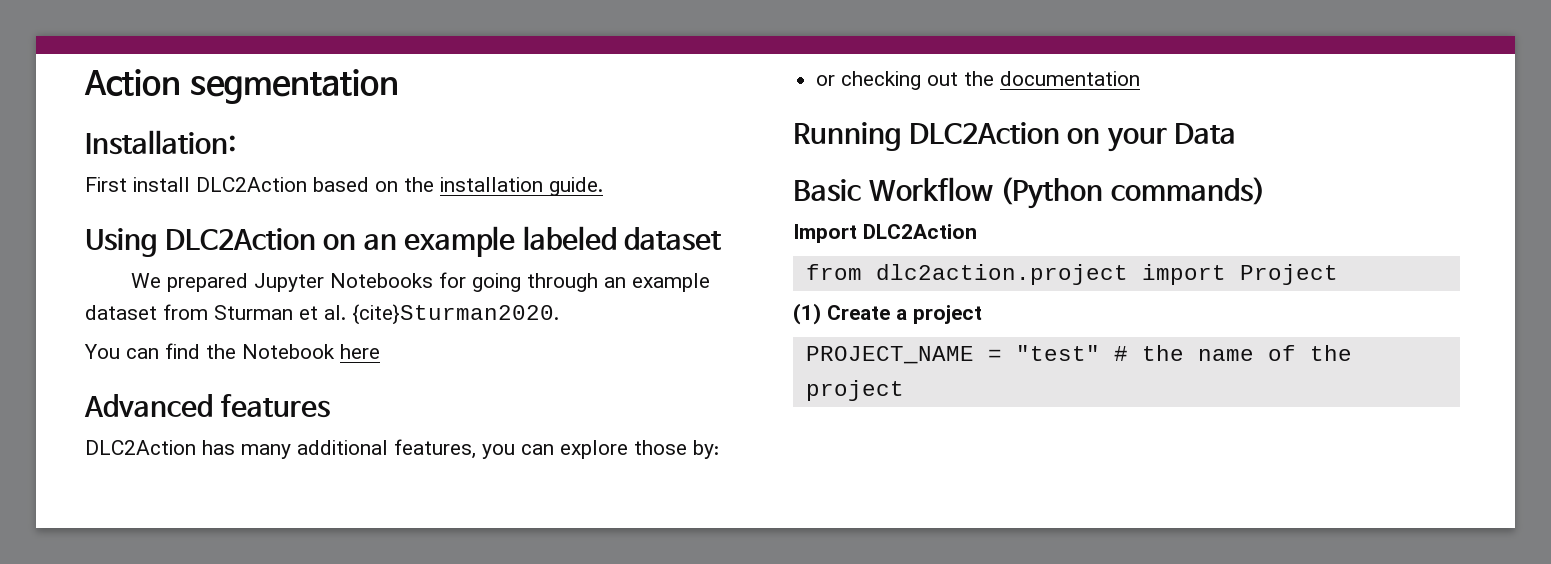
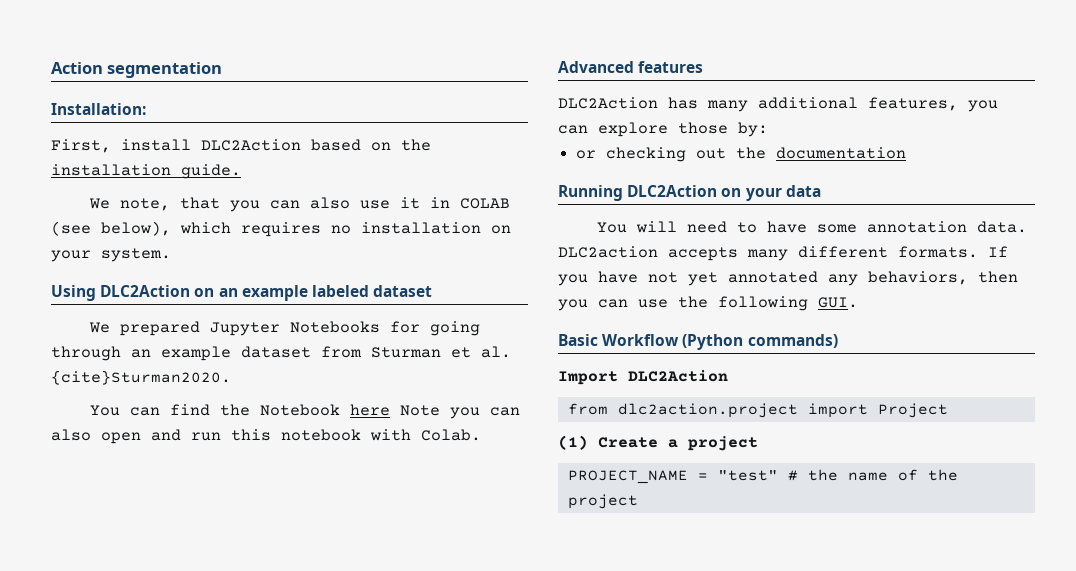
- First install DLC2Action based on the installation guide.
+ First, install DLC2Action based on the installation guide.
+ We note, that you can also use it in COLAB (see below), which requires no installation on your system.
- You can find the Notebook here
+ You can find the Notebook here Note you can also open and run this notebook with Colab.
- Running DLC2Action on your Data
+ Running DLC2Action on your data
+ You will need to have some annotation data. DLC2action accepts many different formats. If you have not yet annotated any behaviors, then you can use the following GUI.

